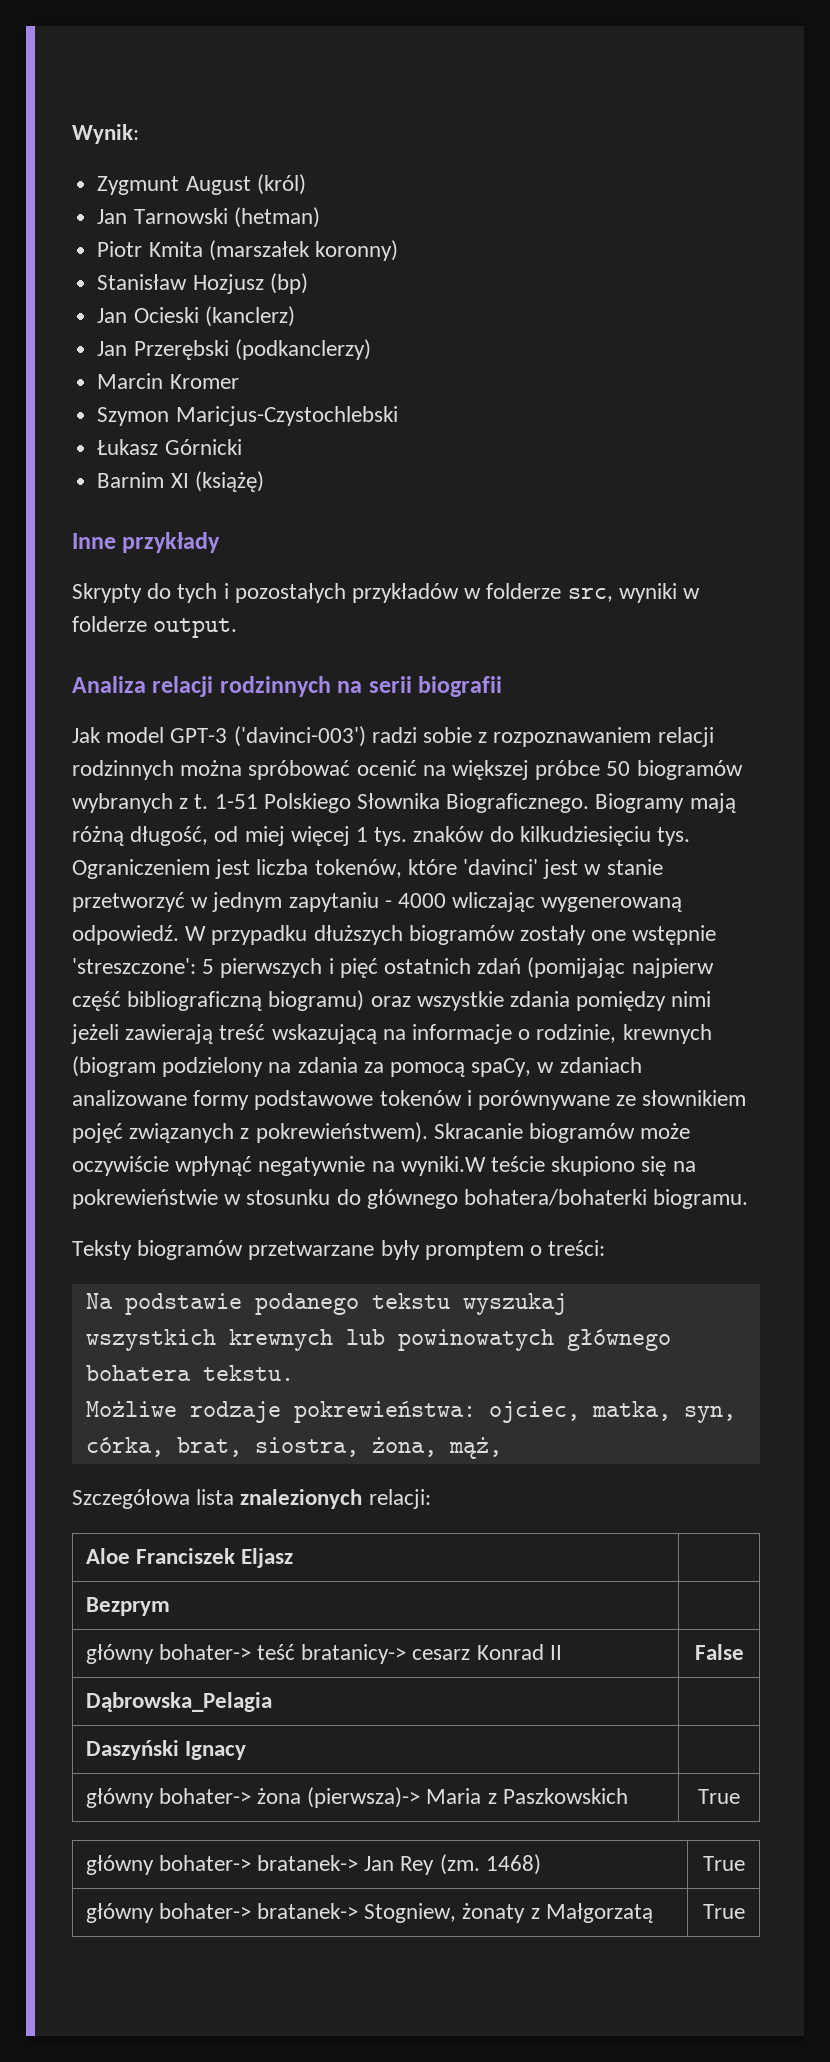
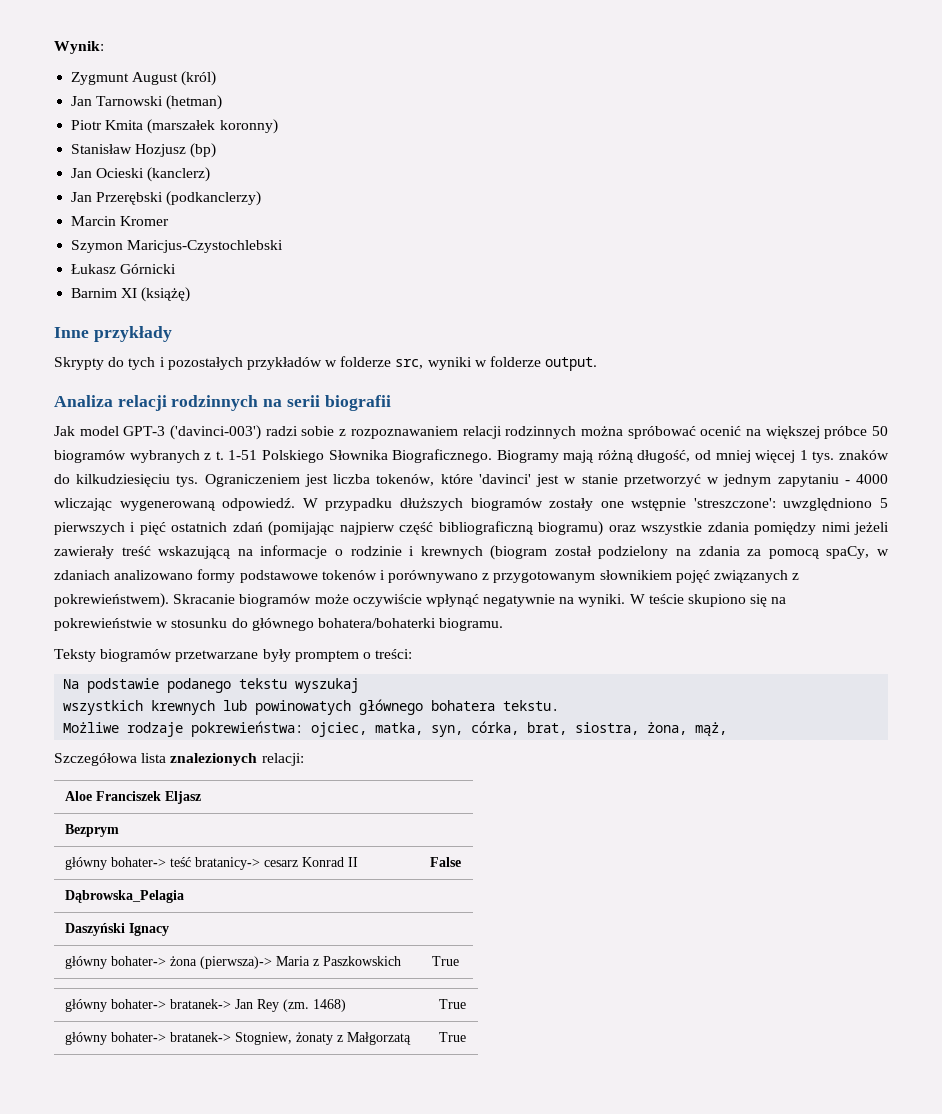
- Biogramy mają różną długość, od miej więcej 1 tys. znaków do kilkudziesięciu tys.
+ Biogramy mają różną długość, od mniej więcej 1 tys. znaków do kilkudziesięciu tys.
- W przypadku dłuższych biogramów zostały one wstępnie 'streszczone': 5 pierwszych i pięć ostatnich zdań (pomijając najpierw część bibliograficzną biogramu) oraz wszystkie zdania pomiędzy nimi jeżeli zawierają treść wskazującą na informacje o rodzinie, krewnych (biogram podzielony na zdania za pomocą spaCy, w zdaniach analizowane formy podstawowe tokenów i porównywane ze słownikiem pojęć związanych z pokrewieństwem).
+ W przypadku dłuższych biogramów zostały one wstępnie 'streszczone': uwzględniono 5 pierwszych i pięć ostatnich zdań (pomijając najpierw część bibliograficzną biogramu) oraz wszystkie zdania pomiędzy nimi jeżeli zawierały treść wskazującą na informacje o rodzinie i krewnych (biogram został podzielony na zdania za pomocą spaCy, w zdaniach analizowano formy podstawowe tokenów i porównywano z przygotowanym słownikiem pojęć związanych z pokrewieństwem).
- Skracanie biogramów może oczywiście wpłynąć negatywnie na wyniki.W teście skupiono się na pokrewieństwie w stosunku do głównego bohatera/bohaterki biogramu.
+ Skracanie biogramów może oczywiście wpłynąć negatywnie na wyniki. W teście skupiono się na pokrewieństwie w stosunku do głównego bohatera/bohaterki biogramu.

